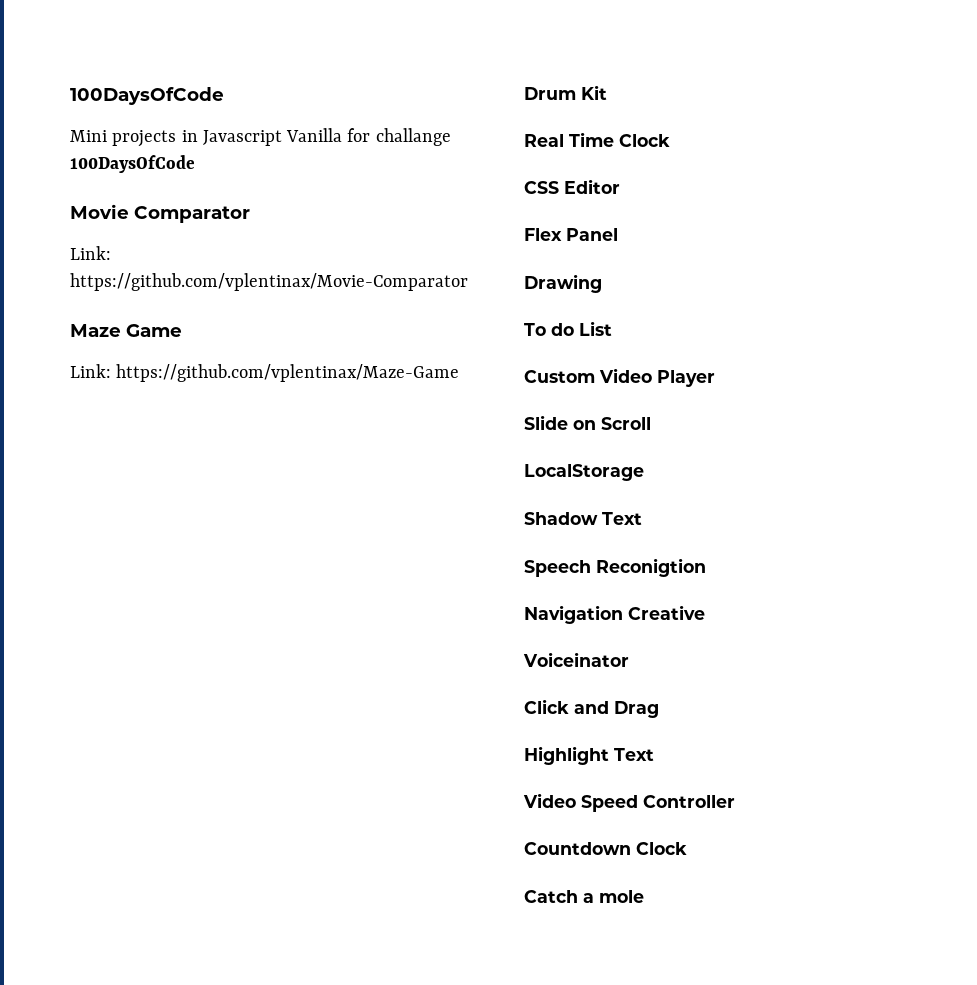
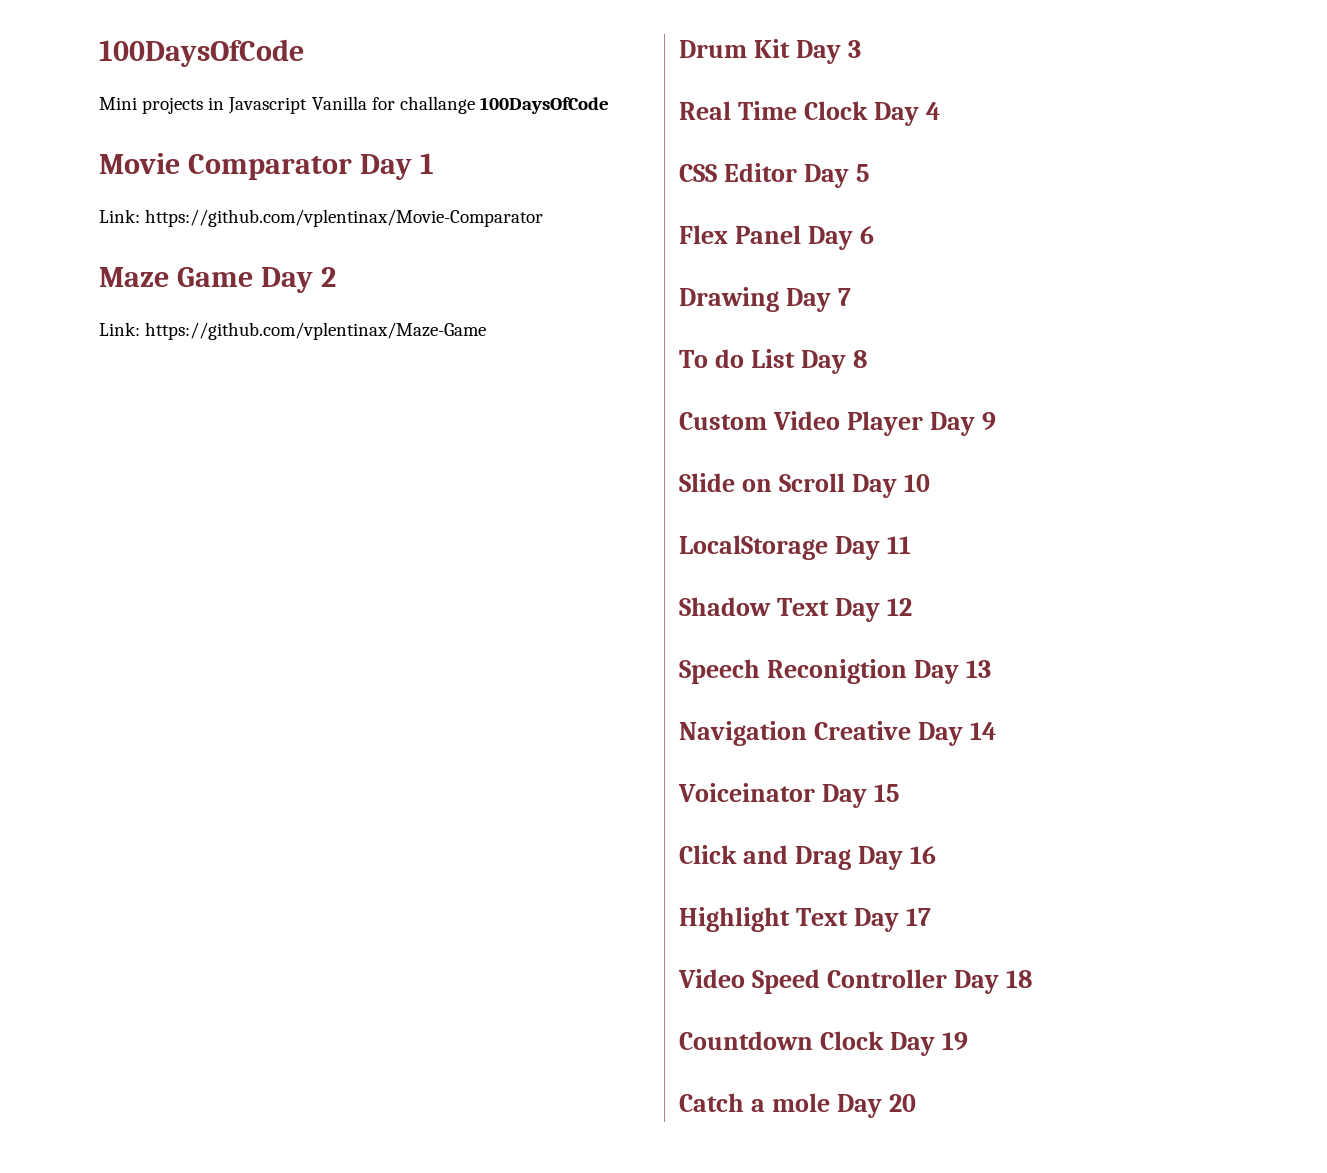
- Movie Comparator
+ Movie Comparator Day 1
- Maze Game
+ Maze Game Day 2
- Drum Kit
+ Drum Kit Day 3
- Real Time Clock
+ Real Time Clock Day 4
- CSS Editor
+ CSS Editor Day 5
- Flex Panel
+ Flex Panel Day 6
- Drawing
+ Drawing Day 7
- To do List
+ To do List Day 8
- Custom Video Player
+ Custom Video Player Day 9
- Slide on Scroll
+ Slide on Scroll Day 10
- LocalStorage
+ LocalStorage Day 11
- Shadow Text
+ Shadow Text Day 12
- Speech Reconigtion
+ Speech Reconigtion Day 13
- Navigation Creative
+ Navigation Creative Day 14
- Voiceinator
+ Voiceinator Day 15
- Click and Drag
+ Click and Drag Day 16
- Highlight Text
+ Highlight Text Day 17
- Video Speed Controller
+ Video Speed Controller Day 18
- Countdown Clock
+ Countdown Clock Day 19
- Catch a mole
+ Catch a mole Day 20

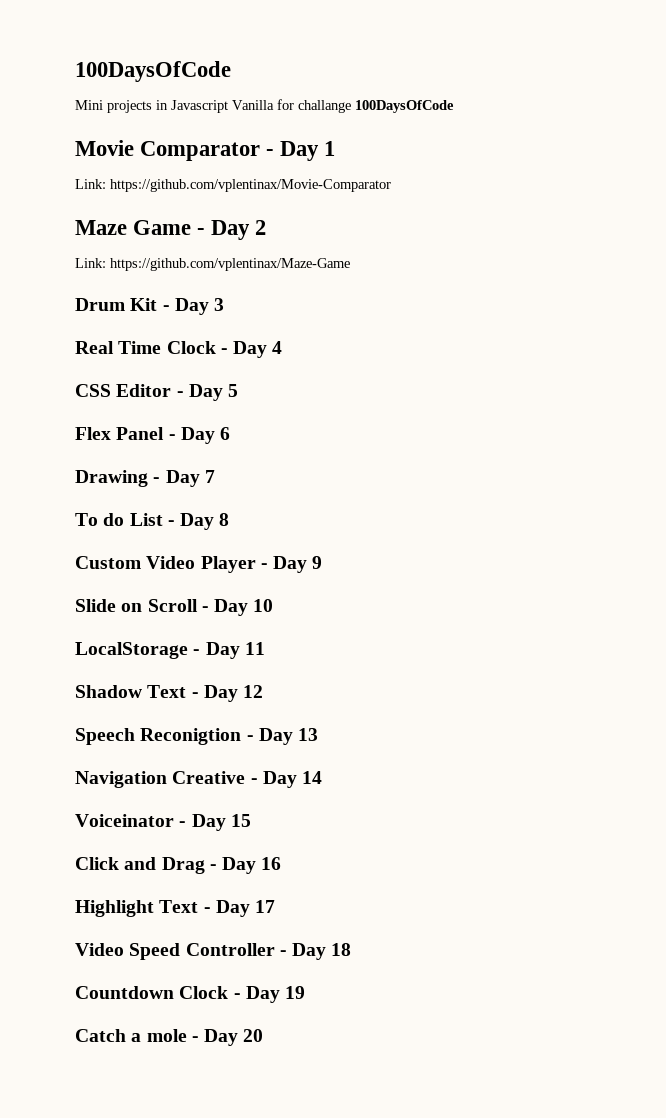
- Movie Comparator Day 1
+ Movie Comparator - Day 1
- Maze Game Day 2
+ Maze Game - Day 2
- Drum Kit Day 3
+ Drum Kit - Day 3
- Real Time Clock Day 4
+ Real Time Clock - Day 4
- CSS Editor Day 5
+ CSS Editor - Day 5
- Flex Panel Day 6
+ Flex Panel - Day 6
- Drawing Day 7
+ Drawing - Day 7
- To do List Day 8
+ To do List - Day 8
- Custom Video Player Day 9
+ Custom Video Player - Day 9
- Slide on Scroll Day 10
+ Slide on Scroll - Day 10
- LocalStorage Day 11
+ LocalStorage - Day 11
- Shadow Text Day 12
+ Shadow Text - Day 12
- Speech Reconigtion Day 13
+ Speech Reconigtion - Day 13
- Navigation Creative Day 14
+ Navigation Creative - Day 14
- Voiceinator Day 15
+ Voiceinator - Day 15
- Click and Drag Day 16
+ Click and Drag - Day 16
- Highlight Text Day 17
+ Highlight Text - Day 17
- Video Speed Controller Day 18
+ Video Speed Controller - Day 18
- Countdown Clock Day 19
+ Countdown Clock - Day 19
- Catch a mole Day 20
+ Catch a mole - Day 20

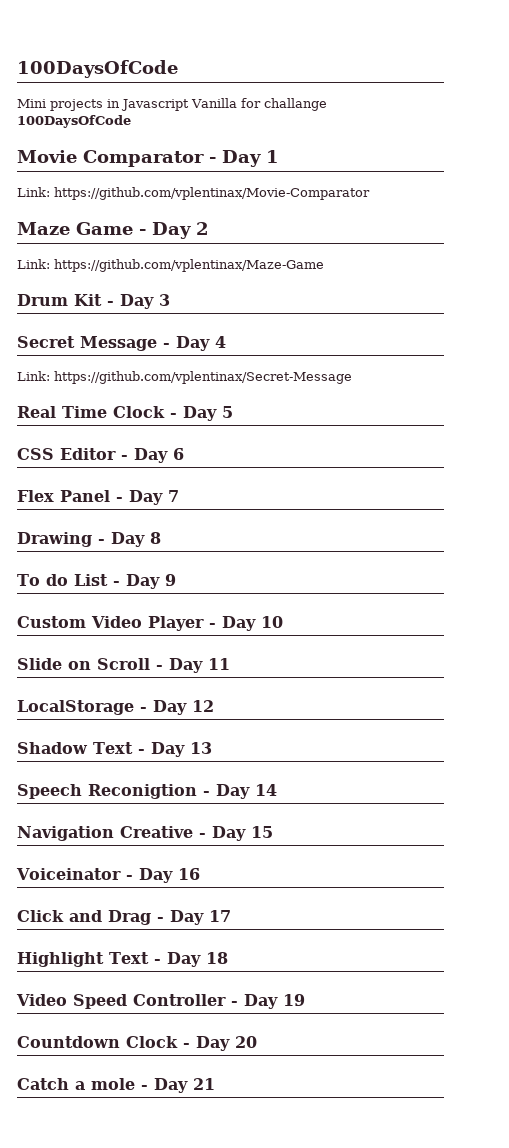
+ Secret Message - Day 4
+ Link: https://github.com/vplentinax/Secret-Message
- Real Time Clock - Day 4
+ Real Time Clock - Day 5
- CSS Editor - Day 5
+ CSS Editor - Day 6
- Flex Panel - Day 6
+ Flex Panel - Day 7
- Drawing - Day 7
+ Drawing - Day 8
- To do List - Day 8
+ To do List - Day 9
- Custom Video Player - Day 9
+ Custom Video Player - Day 10
- Slide on Scroll - Day 10
+ Slide on Scroll - Day 11
- LocalStorage - Day 11
+ LocalStorage - Day 12
- Shadow Text - Day 12
+ Shadow Text - Day 13
- Speech Reconigtion - Day 13
+ Speech Reconigtion - Day 14
- Navigation Creative - Day 14
+ Navigation Creative - Day 15
- Voiceinator - Day 15
+ Voiceinator - Day 16
- Click and Drag - Day 16
+ Click and Drag - Day 17
- Highlight Text - Day 17
+ Highlight Text - Day 18
- Video Speed Controller - Day 18
+ Video Speed Controller - Day 19
- Countdown Clock - Day 19
+ Countdown Clock - Day 20
- Catch a mole - Day 20
+ Catch a mole - Day 21

